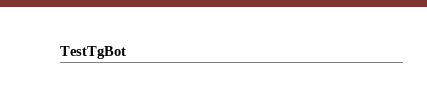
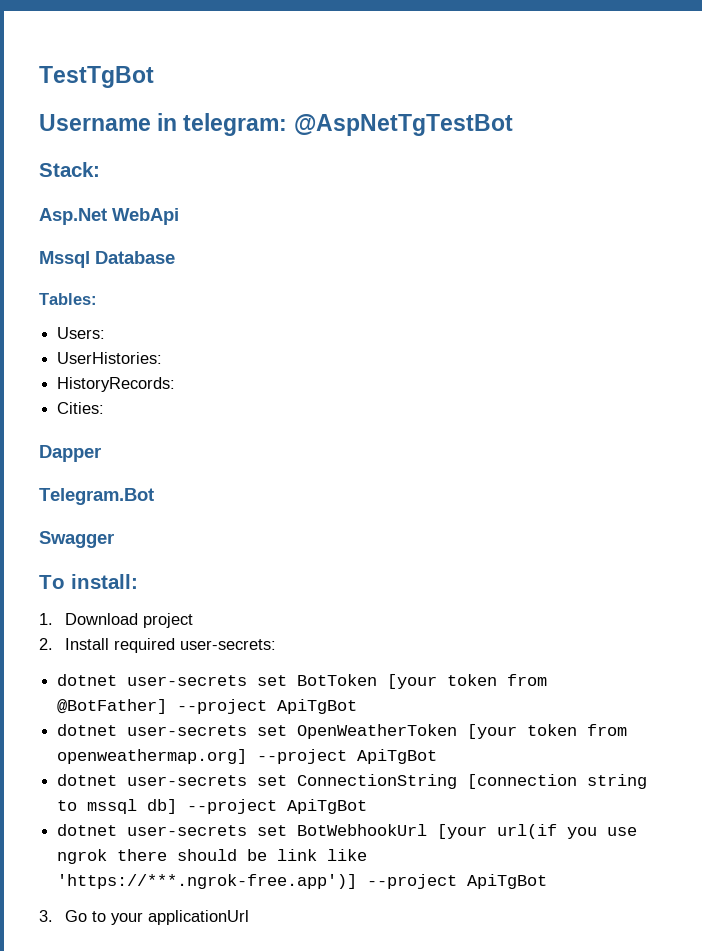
+ Username in telegram: @AspNetTgTestBot
+ Stack:
+ Asp.Net WebApi
+ Mssql Database
+ Tables:
+ Users:
+ UserHistories:
+ HistoryRecords:
+ Cities:
+ Dapper
+ Telegram.Bot
+ Swagger
+ To install:
+ 1. Download project
+ 2. Install required user-secrets:
+ dotnet user-secrets set BotToken [your token from @BotFather] --project ApiTgBot
+ dotnet user-secrets set OpenWeatherToken [your token from openweathermap.org] --project ApiTgBot
+ dotnet user-secrets set ConnectionString [connection string to mssql db] --project ApiTgBot
+ dotnet user-secrets set BotWebhookUrl [your url(if you use ngrok there should be link like 'https://***.ngrok-free.app')] --project ApiTgBot
+ 3. Go to your applicationUrl

